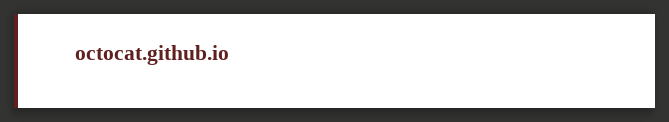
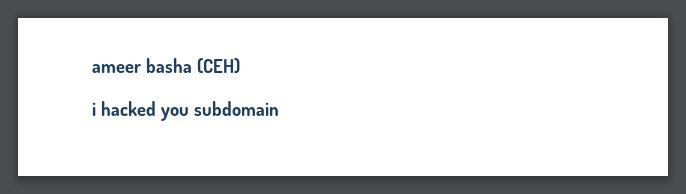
- octocat.github.io
+ ameer basha (CEH)
+ i hacked you subdomain

